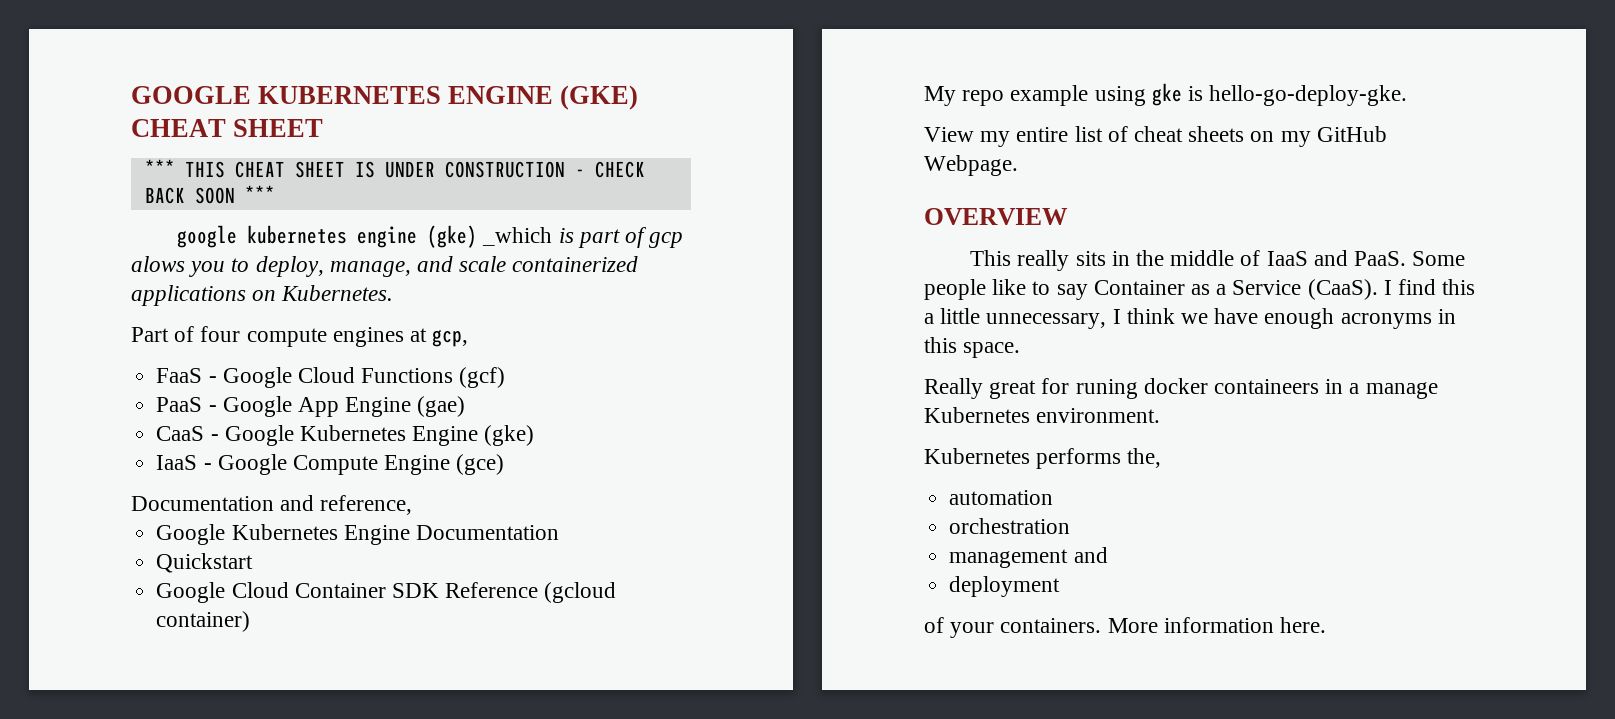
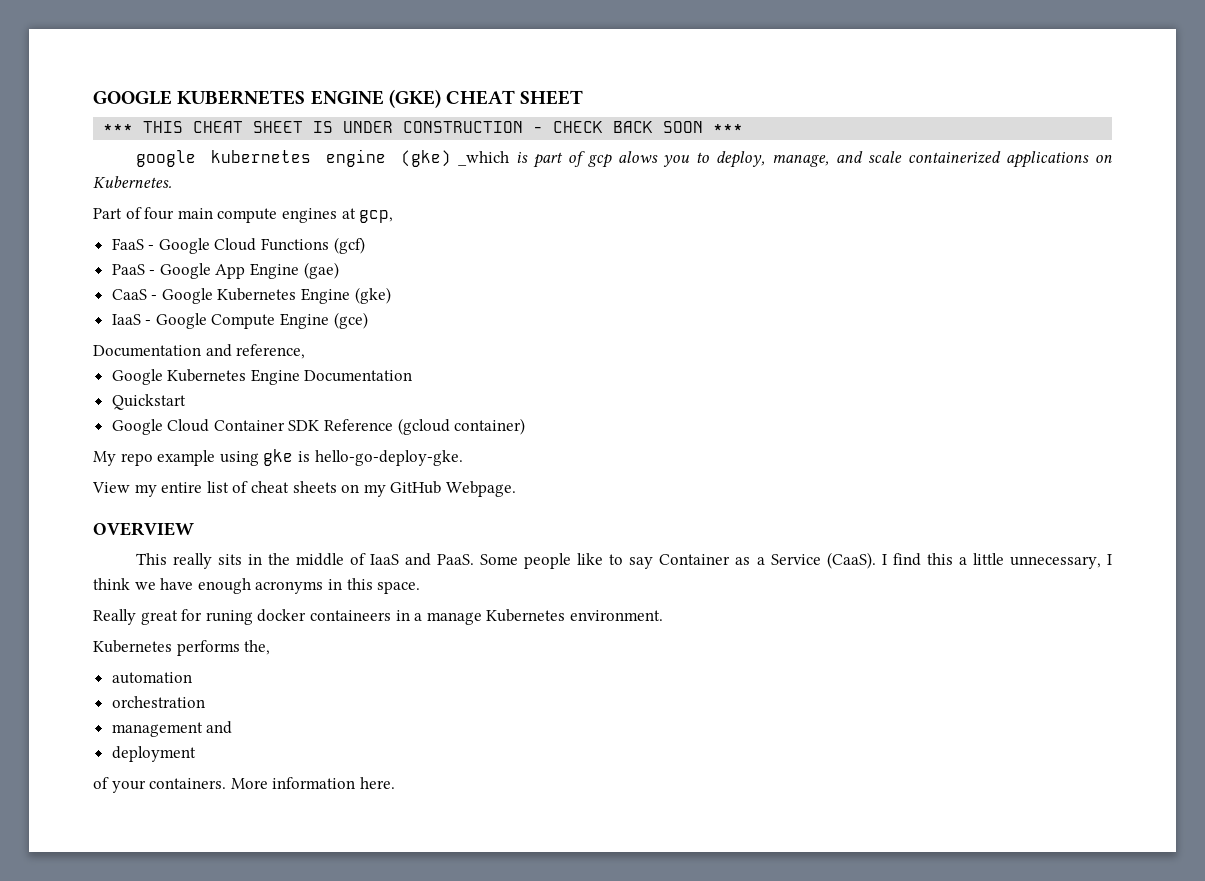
- Part of four compute engines at gcp,
+ Part of four main compute engines at gcp,

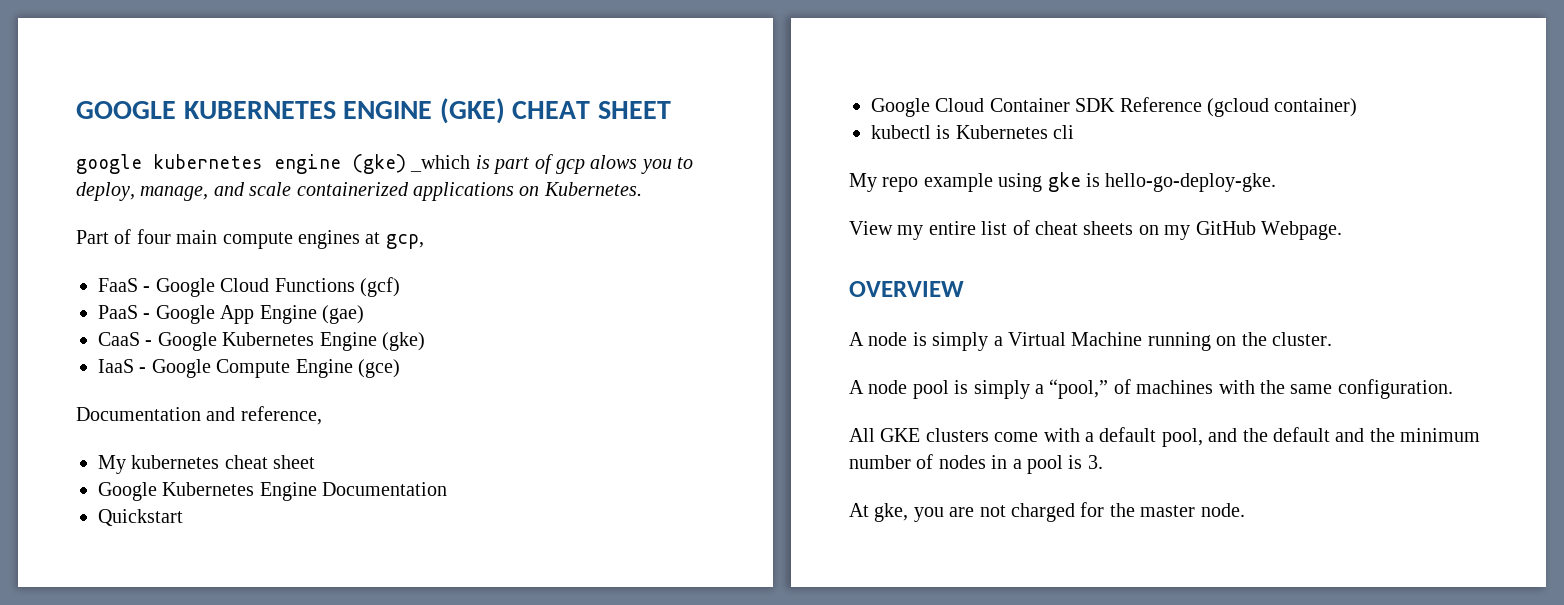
- *** THIS CHEAT SHEET IS UNDER CONSTRUCTION - CHECK BACK SOON ***
+ My kubernetes cheat sheet
+ kubectl is Kubernetes cli
- This really sits in the middle of IaaS and PaaS. Some people like to say Container as a Service (CaaS). I find this a little unnecessary, I think we have enough acronyms in this space.
- Really great for runing docker containeers in a manage Kubernetes environment.
- Kubernetes performs the,
- automation
- orchestration
- management and
- deployment
- of your containers. More information here.
+ A node is simply a Virtual Machine running on the cluster.
+ A node pool is simply a “pool,” of machines with the same configuration.
+ All GKE clusters come with a default pool, and the default and the minimum number of nodes in a pool is 3.
+ At gke, you are not charged for the master node.

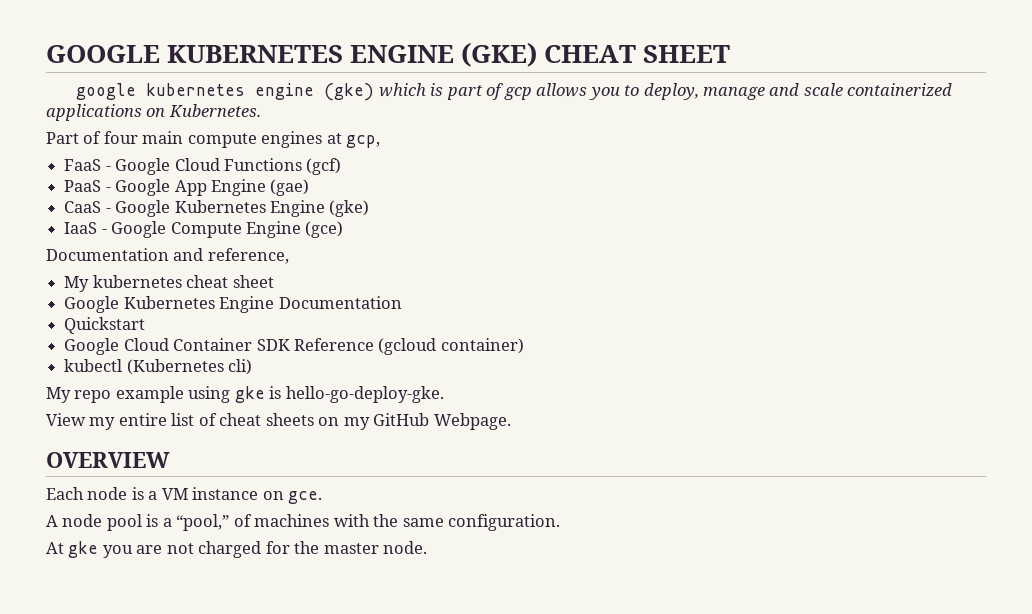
- google kubernetes engine (gke) _which is part of gcp alows you to deploy, manage, and scale containerized applications on Kubernetes.
+ google kubernetes engine (gke) which is part of gcp allows you to deploy, manage and scale containerized applications on Kubernetes.
- kubectl is Kubernetes cli
+ kubectl (Kubernetes cli)
- A node is simply a Virtual Machine running on the cluster.
+ Each node is a VM instance on gce.
- A node pool is simply a “pool,” of machines with the same configuration.
+ A node pool is a “pool,” of machines with the same configuration.
- All GKE clusters come with a default pool, and the default and the minimum number of nodes in a pool is 3.
- At gke, you are not charged for the master node.
+ At gke you are not charged for the master node.

